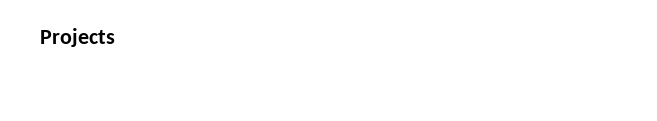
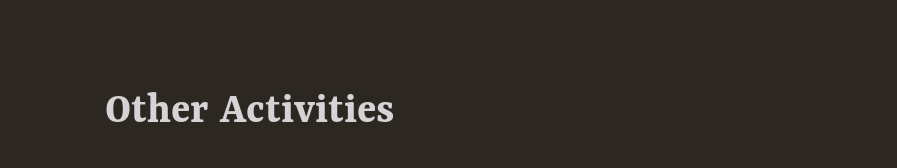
- Projects
+ Other Activities

